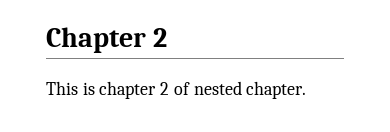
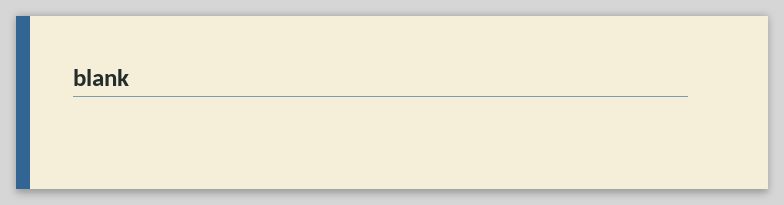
- Chapter 2
- This is chapter 2 of nested chapter.
+ blank

